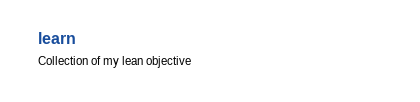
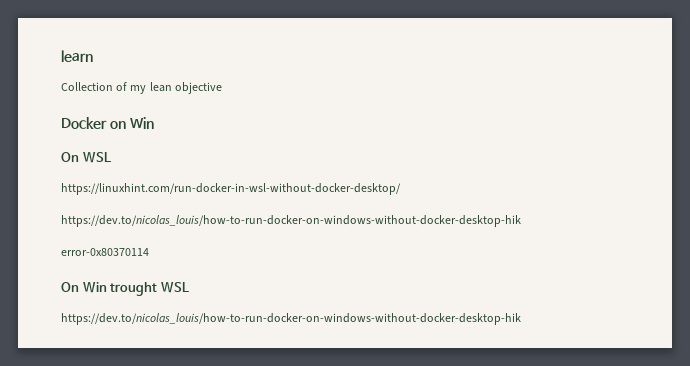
+ Docker on Win
+ On WSL
+ https://linuxhint.com/run-docker-in-wsl-without-docker-desktop/
+ https://dev.to/nicolas_louis/how-to-run-docker-on-windows-without-docker-desktop-hik
+ error-0x80370114
+ On Win trought WSL
+ https://dev.to/nicolas_louis/how-to-run-docker-on-windows-without-docker-desktop-hik

